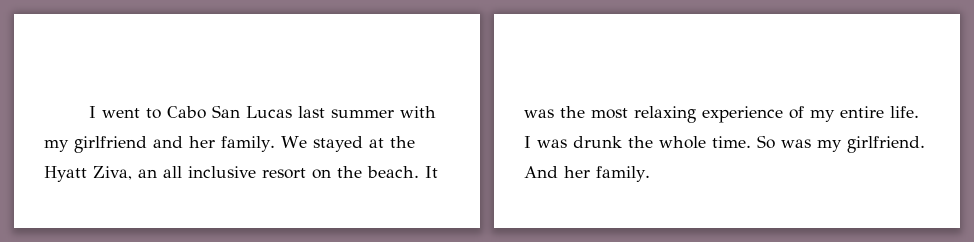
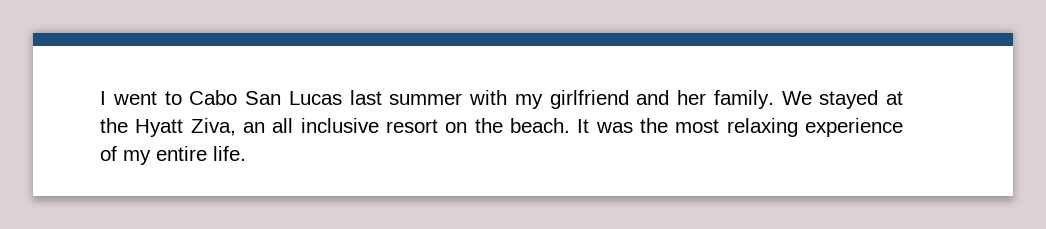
- I was drunk the whole time. So was my girlfriend. And her family.

